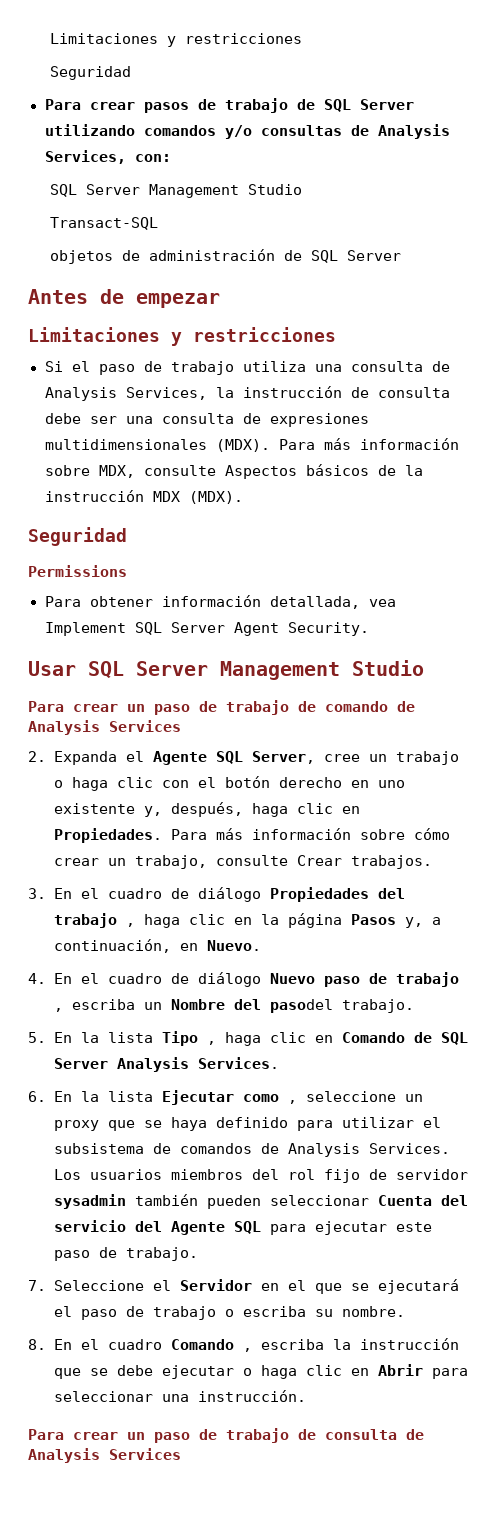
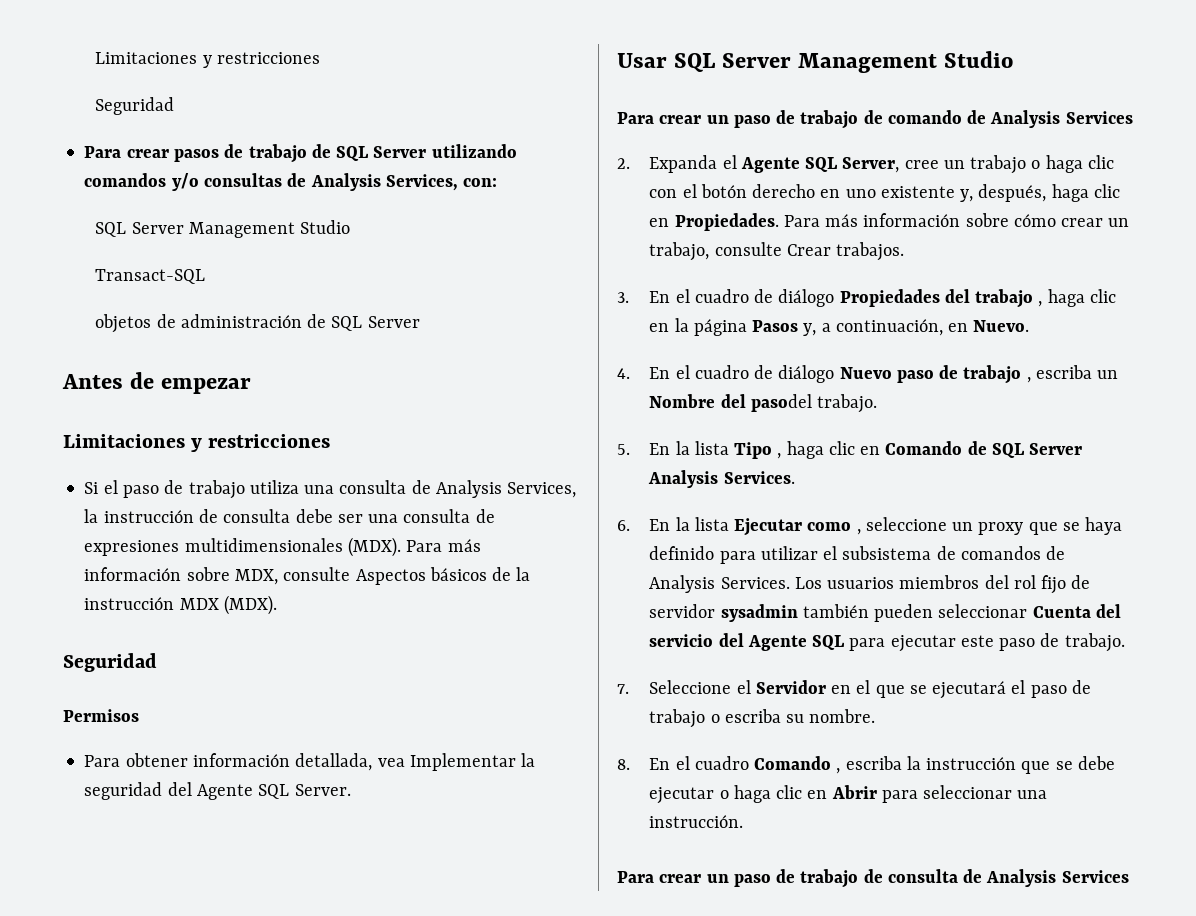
- Permissions
+ Permisos
- Para obtener información detallada, vea Implement SQL Server Agent Security.
+ Para obtener información detallada, vea Implementar la seguridad del Agente SQL Server.

